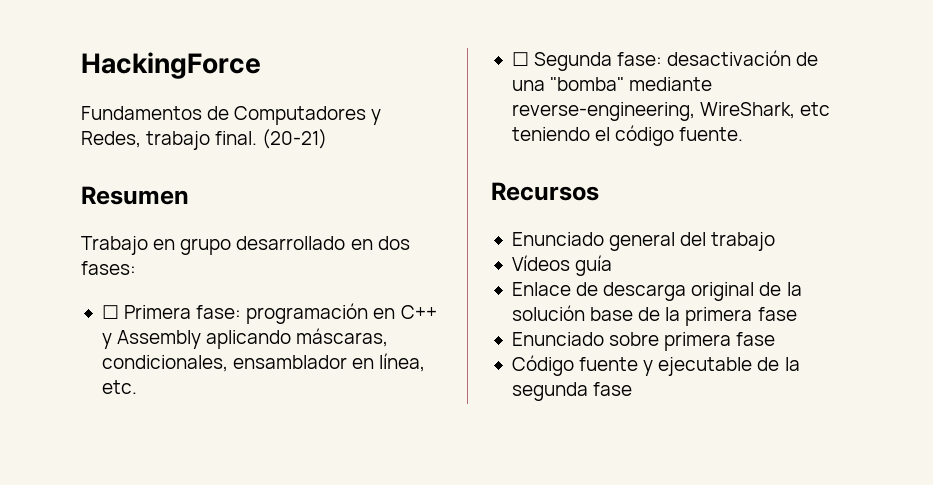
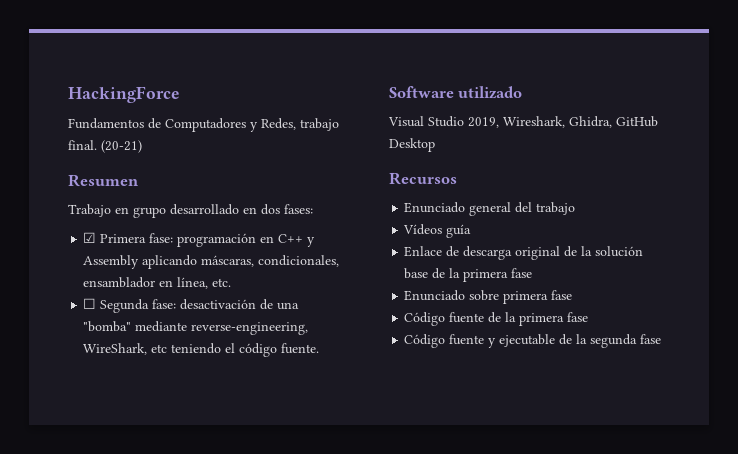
- ☐ Primera fase: programación en C++ y Assembly aplicando máscaras, condicionales, ensamblador en línea, etc.
+ ☑ Primera fase: programación en C++ y Assembly aplicando máscaras, condicionales, ensamblador en línea, etc.
+ Software utilizado
+ Visual Studio 2019, Wireshark, Ghidra, GitHub Desktop
+ Código fuente de la primera fase

